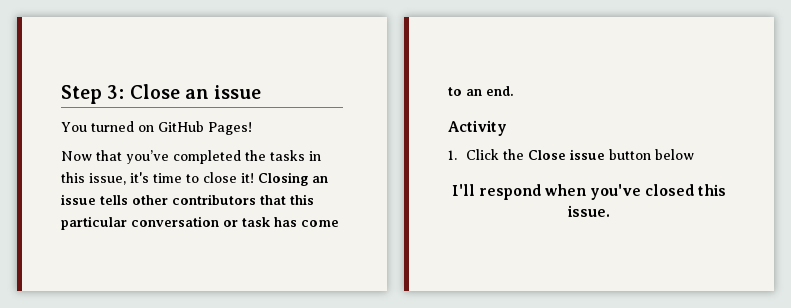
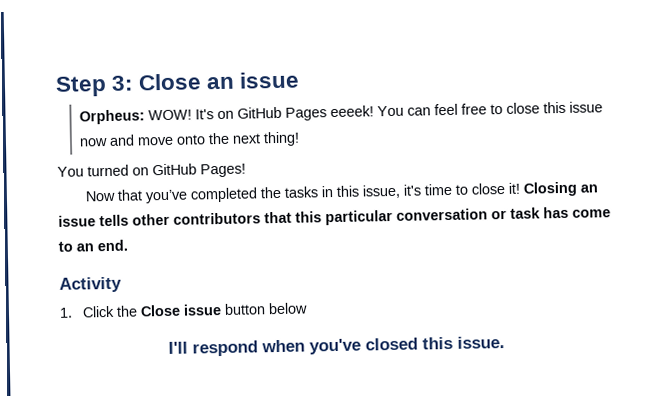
+ Orpheus: WOW! It's on GitHub Pages eeeek! You can feel free to close this issue now and move onto the next thing!

